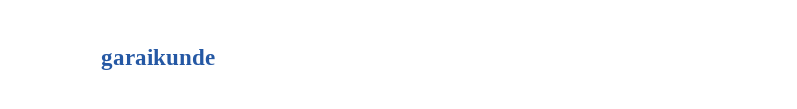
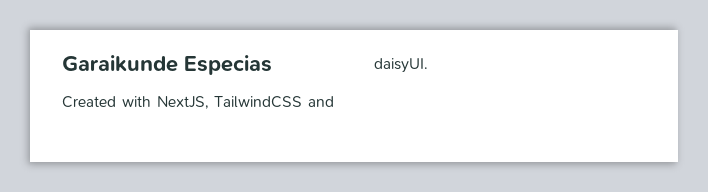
- garaikunde
+ Garaikunde Especias
+ Created with NextJS, TailwindCSS and daisyUI.

